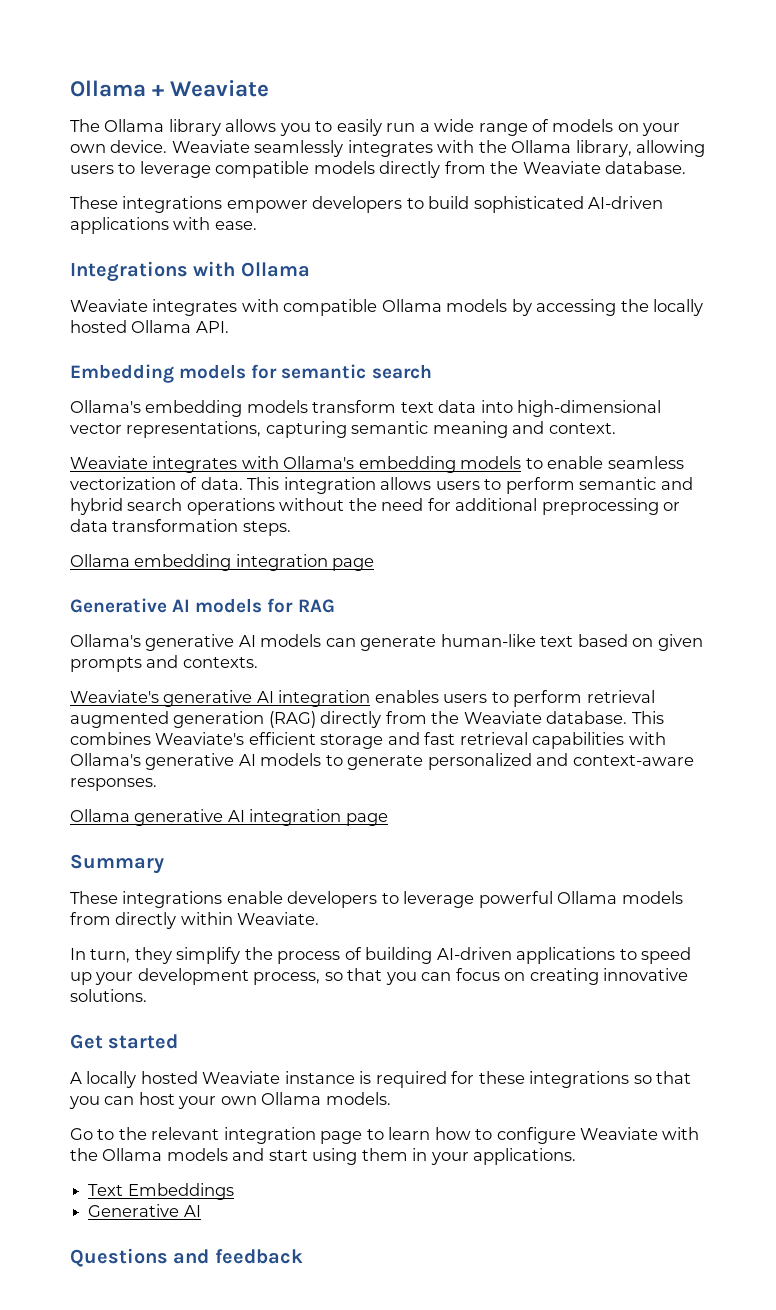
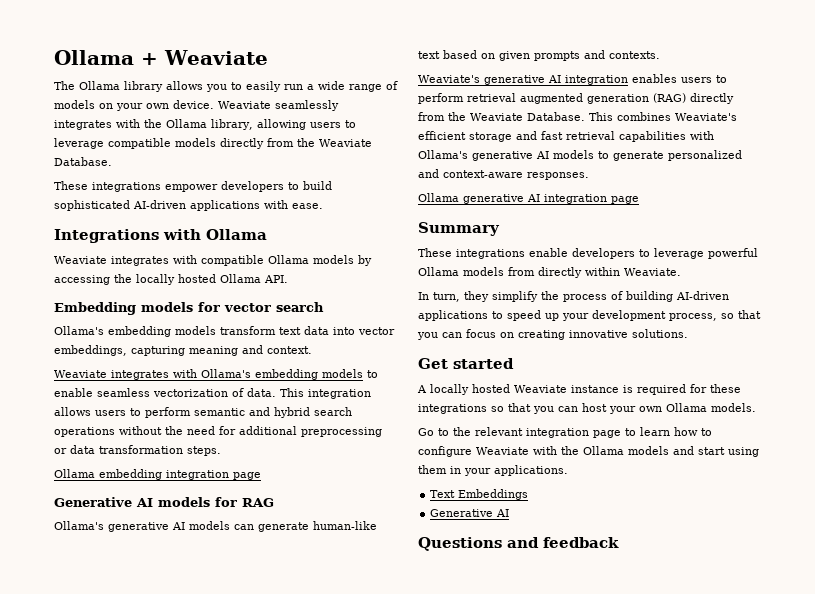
- Weaviate seamlessly integrates with the Ollama library, allowing users to leverage compatible models directly from the Weaviate database.
+ Weaviate seamlessly integrates with the Ollama library, allowing users to leverage compatible models directly from the Weaviate Database.
- Embedding models for semantic search
+ Embedding models for vector search
- Ollama's embedding models transform text data into high-dimensional vector representations, capturing semantic meaning and context.
+ Ollama's embedding models transform text data into vector embeddings, capturing meaning and context.
- Weaviate's generative AI integration enables users to perform retrieval augmented generation (RAG) directly from the Weaviate database.
+ Weaviate's generative AI integration enables users to perform retrieval augmented generation (RAG) directly from the Weaviate Database.

